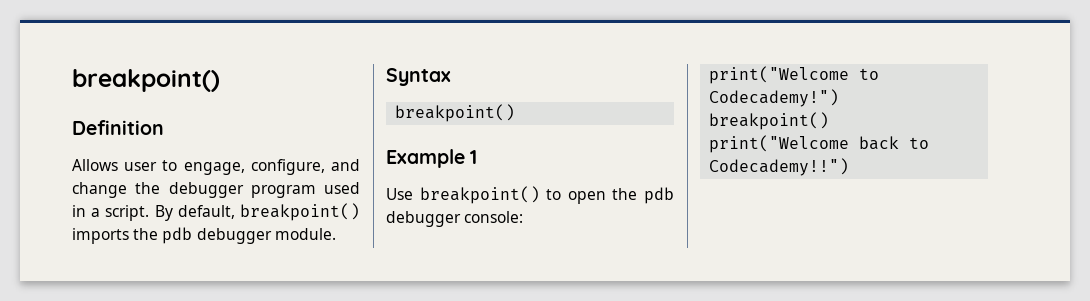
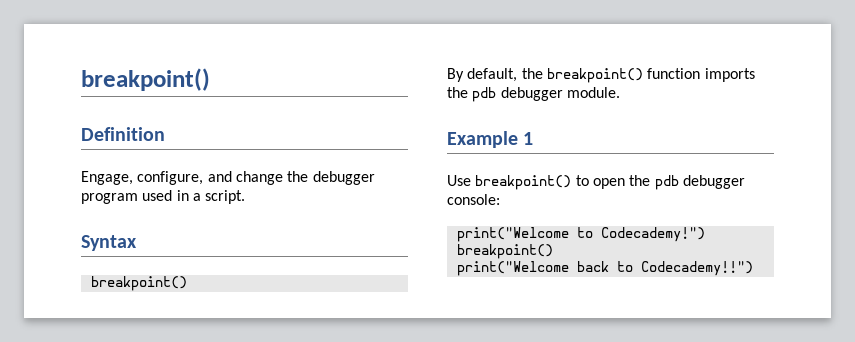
- Allows user to engage, configure, and change the debugger program used in a script. By default, breakpoint() imports the pdb debugger module.
+ Engage, configure, and change the debugger program used in a script.
+ Syntax
+ breakpoint()
+ By default, the breakpoint() function imports the pdb debugger module.
- Syntax
- breakpoint()

